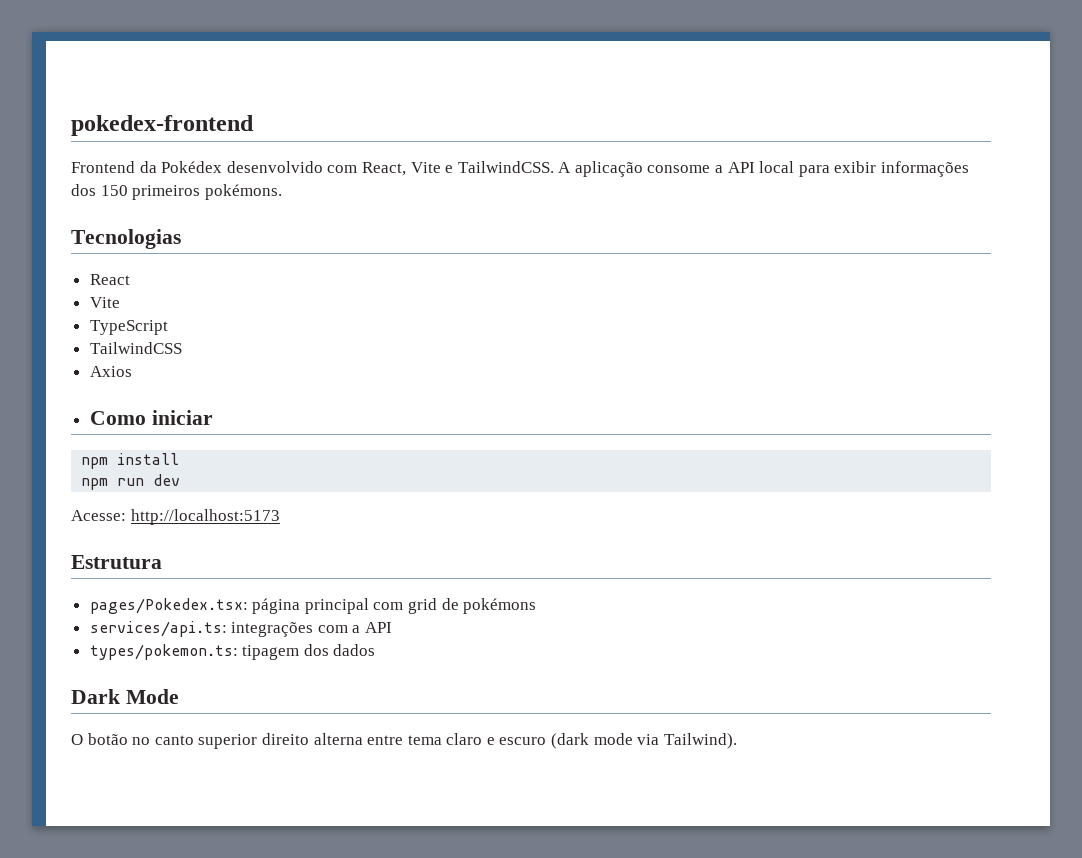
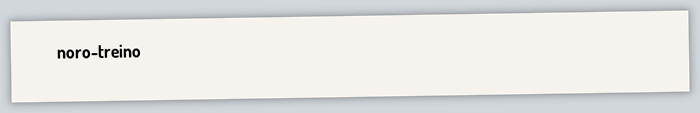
- pokedex-frontend
- Frontend da Pokédex desenvolvido com React, Vite e TailwindCSS. A aplicação consome a API local para exibir informações dos 150 primeiros pokémons.
- Tecnologias
- React
- Vite
- TypeScript
- TailwindCSS
- Axios
- Como iniciar
- npm install
- npm run dev
- Acesse: http://localhost:5173
- Estrutura
- pages/Pokedex.tsx: página principal com grid de pokémons
- services/api.ts: integrações com a API
- types/pokemon.ts: tipagem dos dados
- Dark Mode
- O botão no canto superior direito alterna entre tema claro e escuro (dark mode via Tailwind).
+ noro-treino

